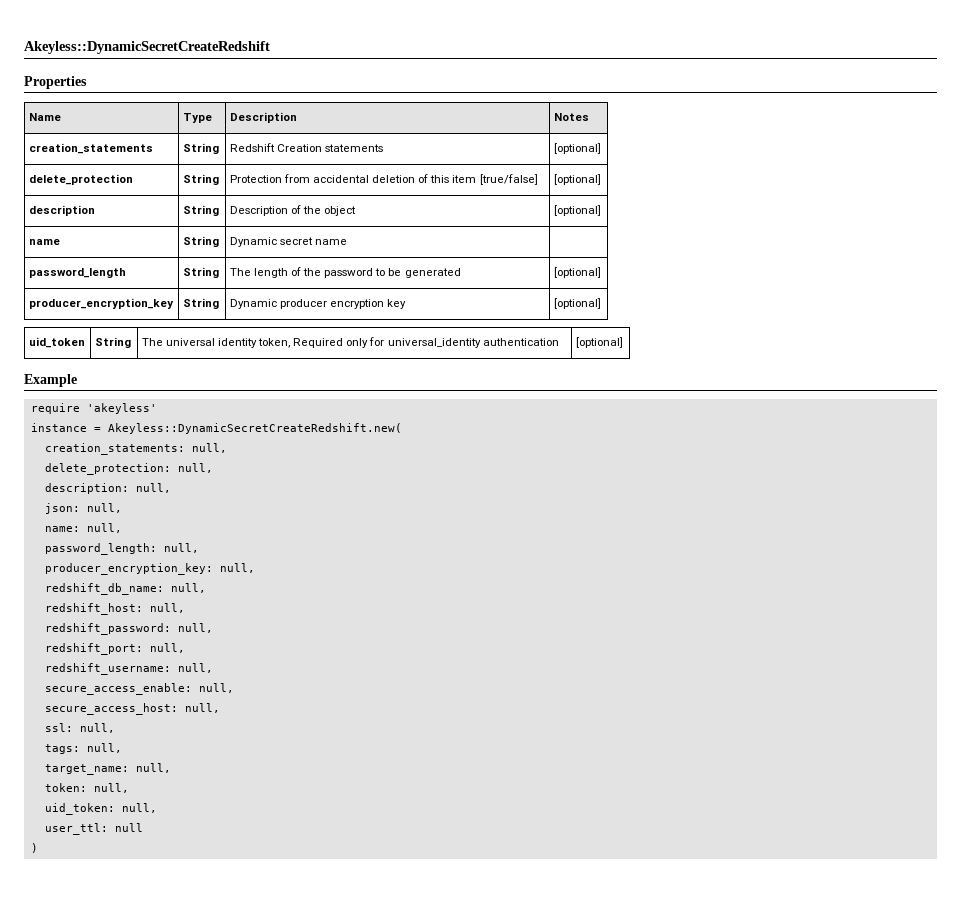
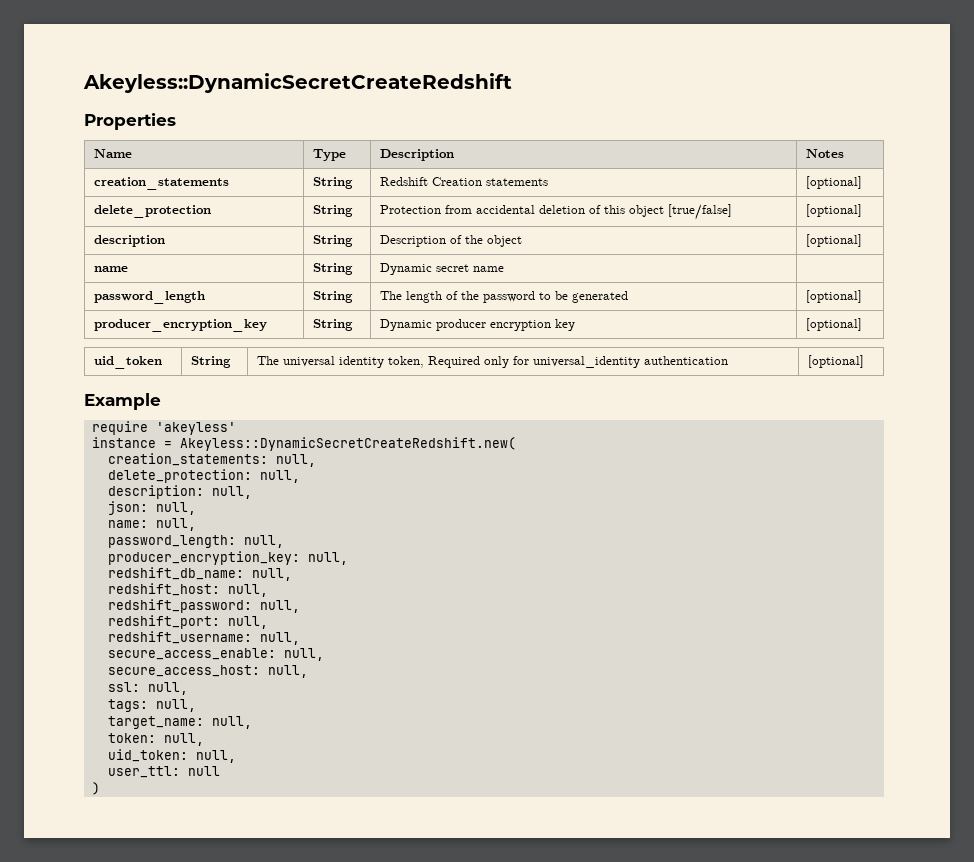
- delete_protection | String | Protection from accidental deletion of this item [true/false] | [optional]
+ delete_protection | String | Protection from accidental deletion of this object [true/false] | [optional]

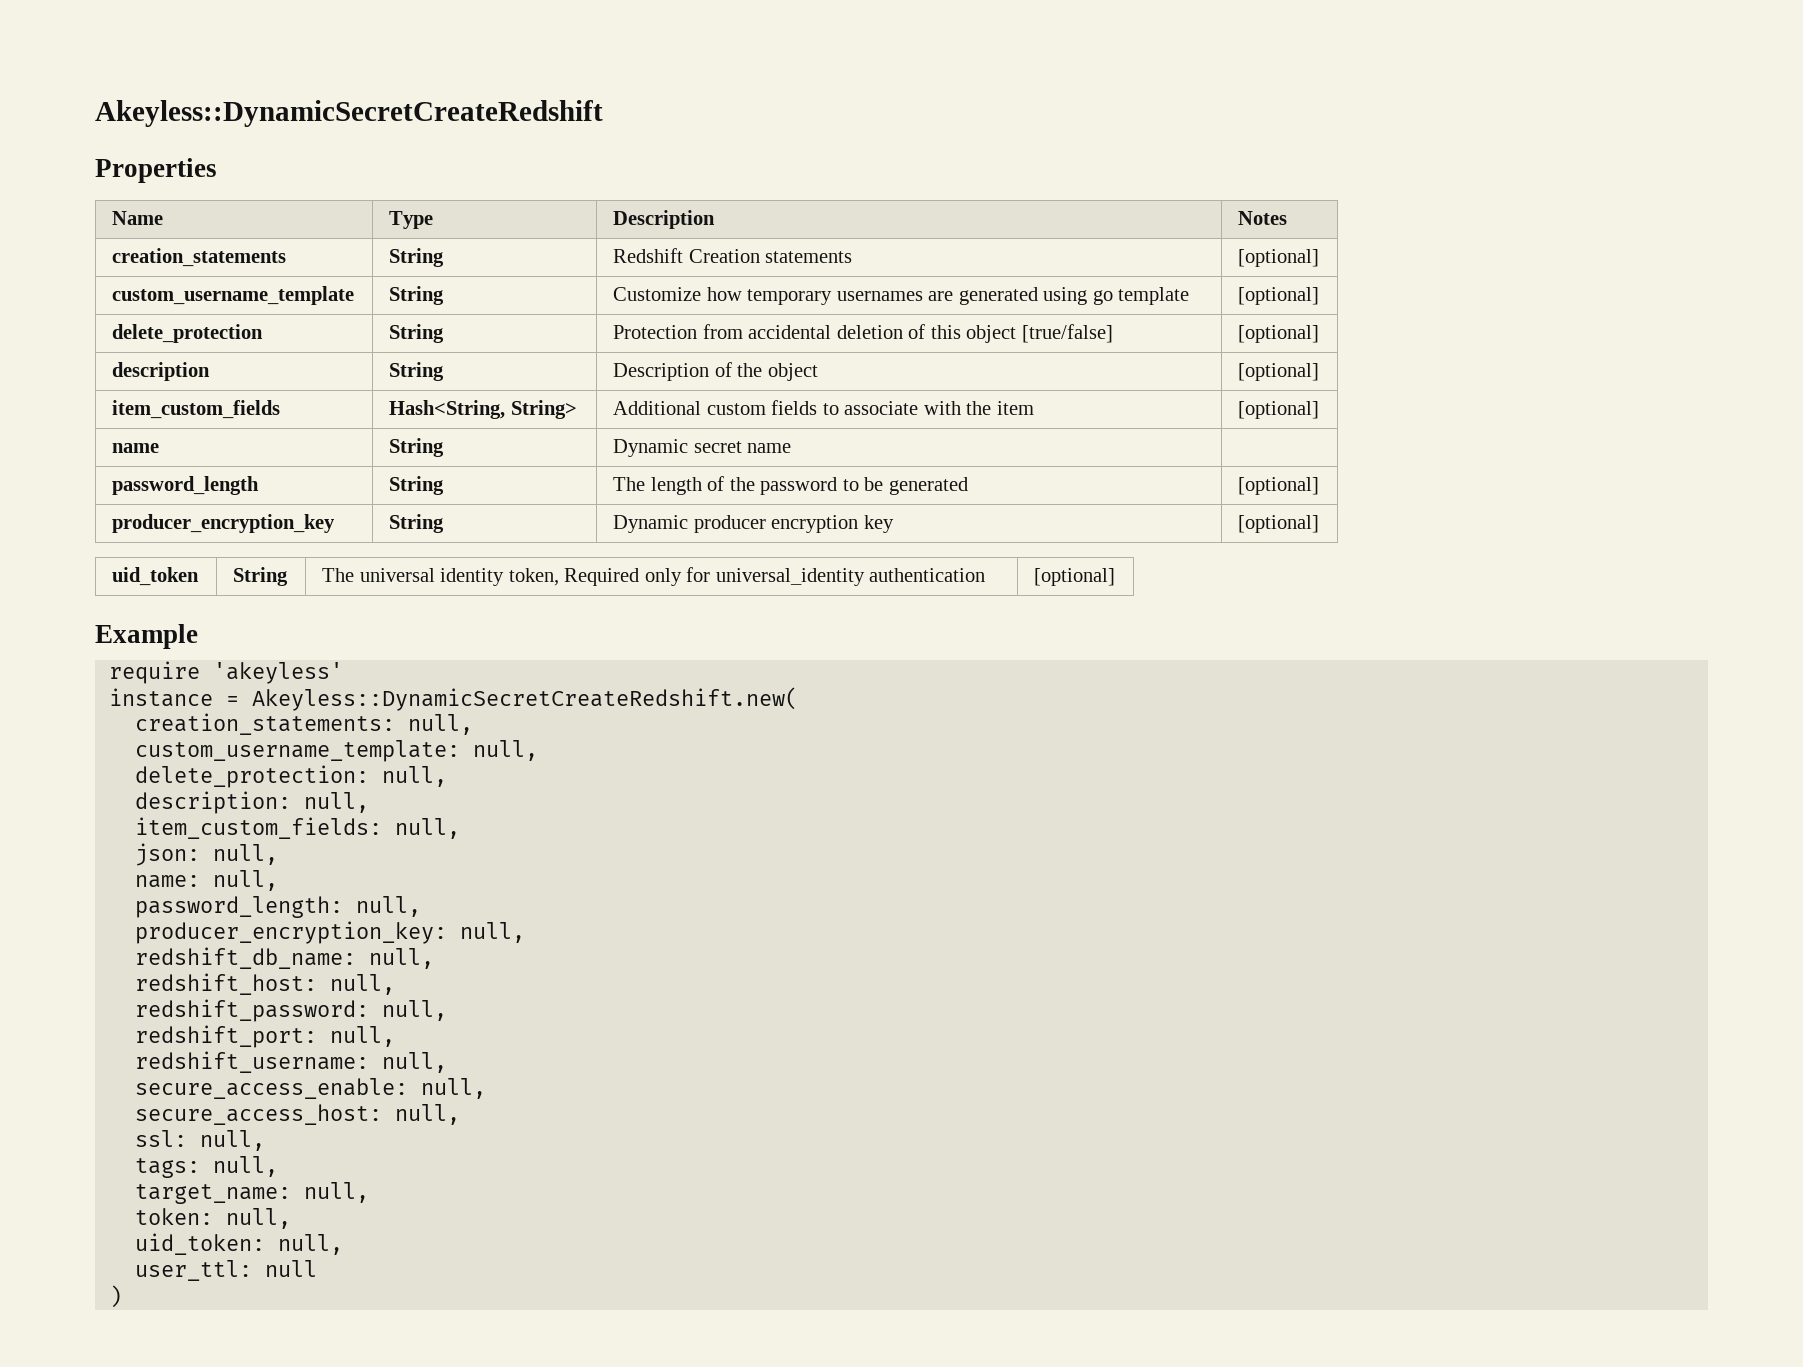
+ custom_username_template | String | Customize how temporary usernames are generated using go template | [optional]
+ item_custom_fields | Hash<String, String> | Additional custom fields to associate with the item | [optional]
+ custom_username_template: null,
+ item_custom_fields: null,

